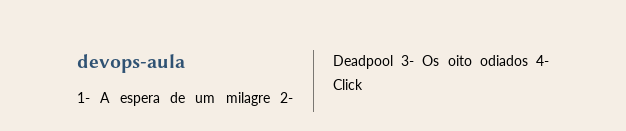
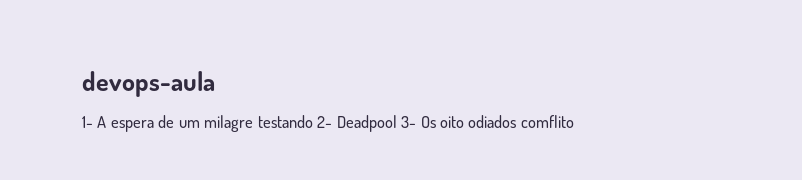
- 1- A espera de um milagre 2- Deadpool 3- Os oito odiados 4- Click
+ 1- A espera de um milagre testando 2- Deadpool 3- Os oito odiados comflito

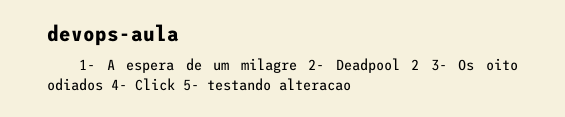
- 1- A espera de um milagre testando 2- Deadpool 3- Os oito odiados comflito
+ 1- A espera de um milagre 2- Deadpool 2 3- Os oito odiados 4- Click 5- testando alteracao

